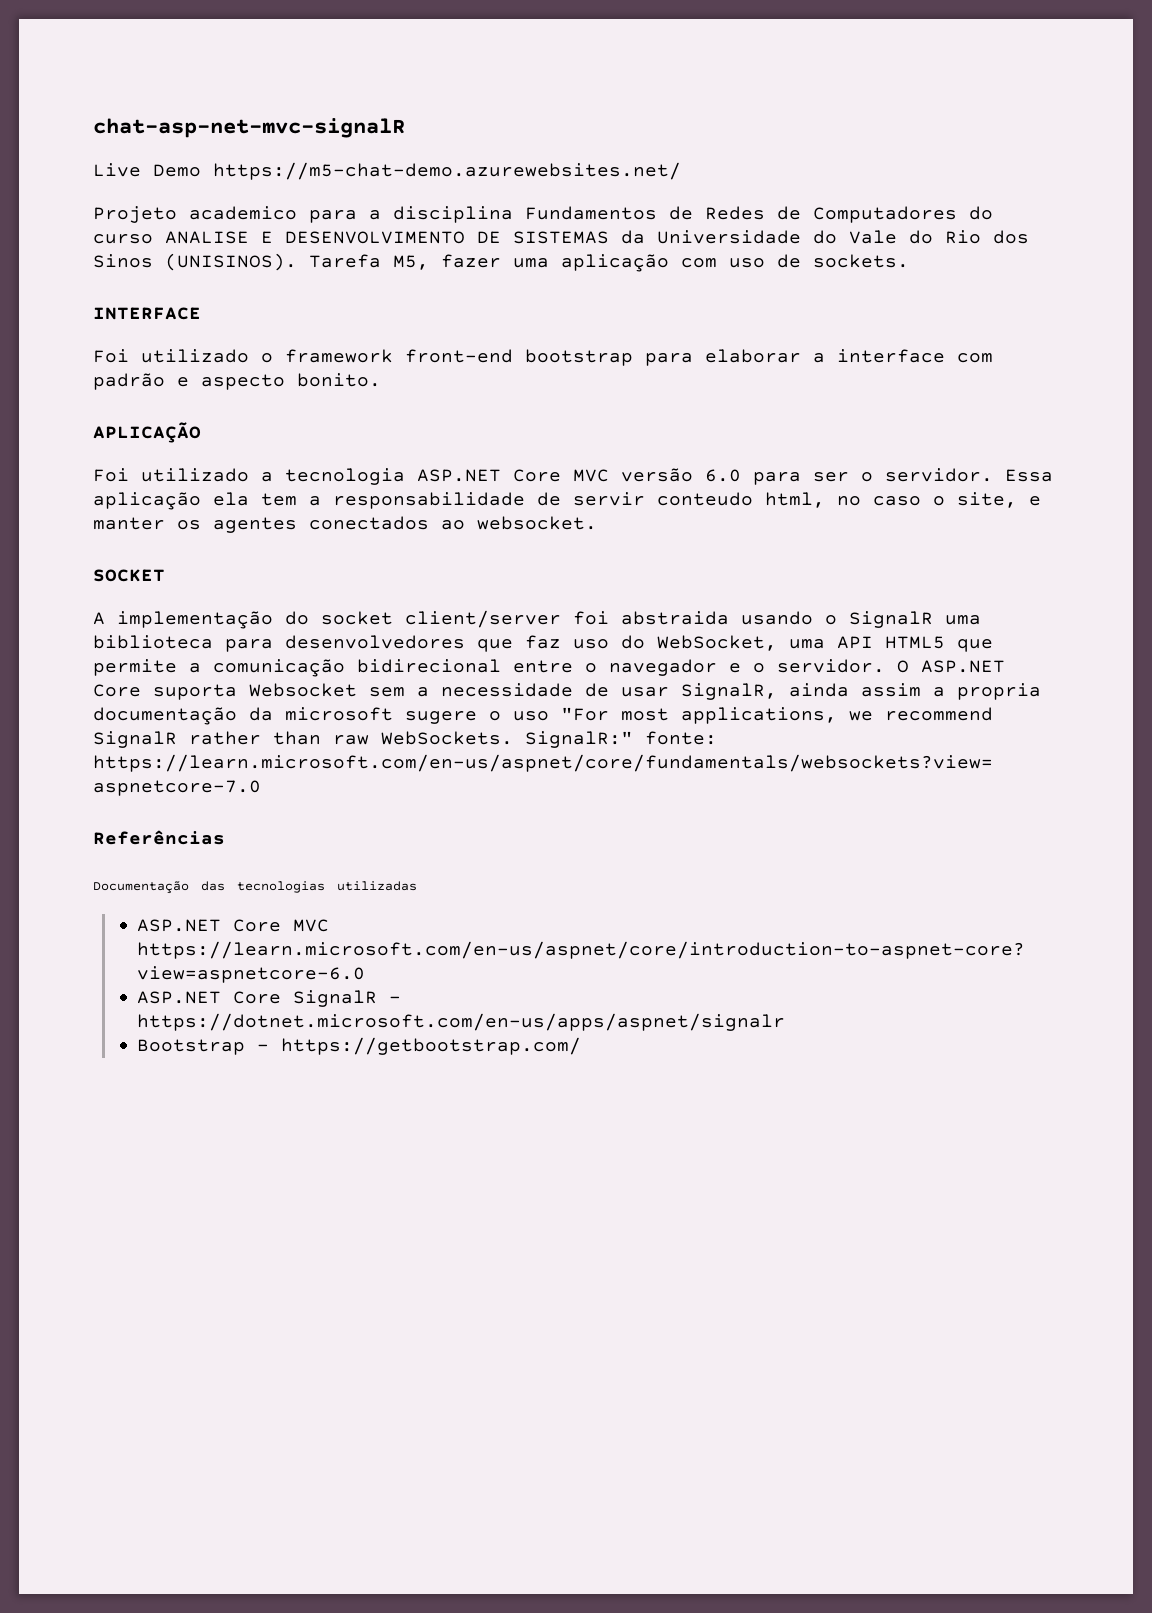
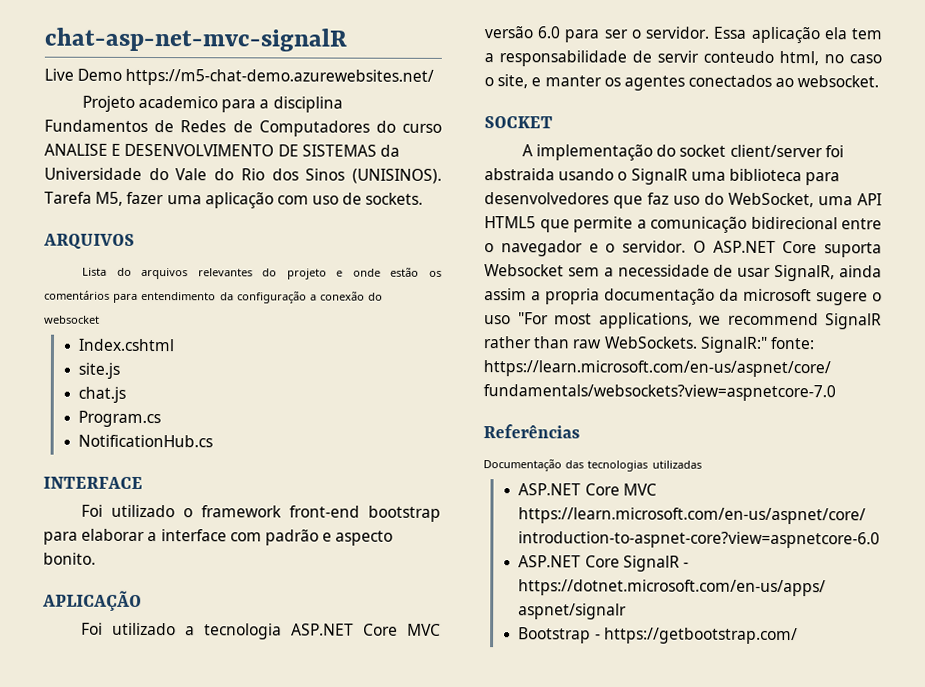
+ ARQUIVOS
+ Lista do arquivos relevantes do projeto e onde estão os comentários para entendimento da configuração a conexão do websocket
+ Index.cshtml
+ site.js
+ chat.js
+ Program.cs
+ NotificationHub.cs

